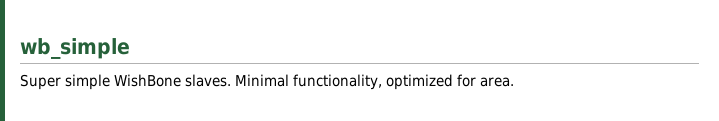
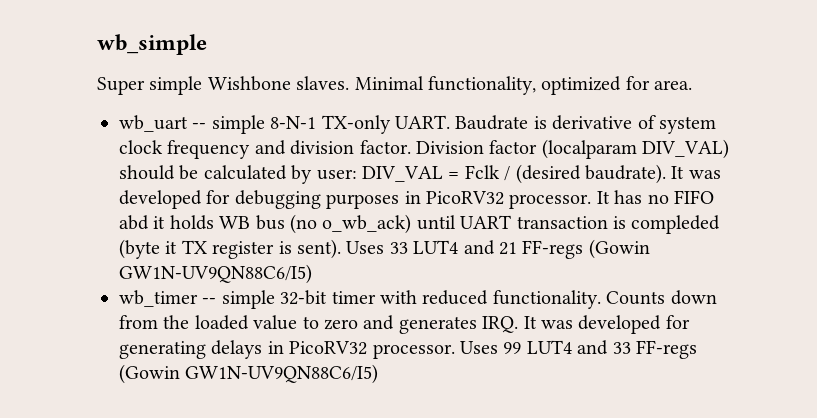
- Super simple WishBone slaves.
+ Super simple Wishbone slaves.
+ wb_uart -- simple 8-N-1 TX-only UART. Baudrate is derivative of system clock frequency and division factor. Division factor (localparam DIV_VAL) should be calculated by user: DIV_VAL = Fclk / (desired baudrate). It was developed for debugging purposes in PicoRV32 processor. It has no FIFO abd it holds WB bus (no o_wb_ack) until UART transaction is compleded (byte it TX register is sent). Uses 33 LUT4 and 21 FF-regs (Gowin GW1N-UV9QN88C6/I5)
+ wb_timer -- simple 32-bit timer with reduced functionality. Counts down from the loaded value to zero and generates IRQ. It was developed for generating delays in PicoRV32 processor. Uses 99 LUT4 and 33 FF-regs (Gowin GW1N-UV9QN88C6/I5)

